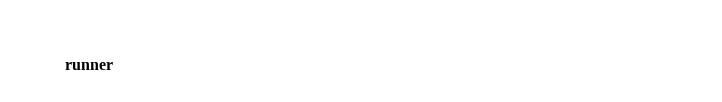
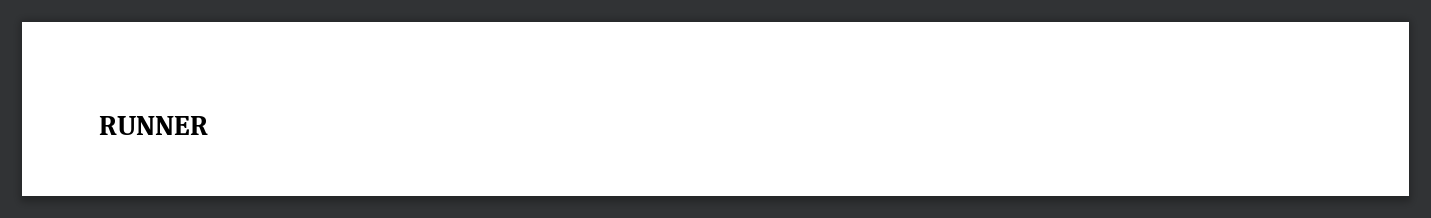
- runner
+ RUNNER

